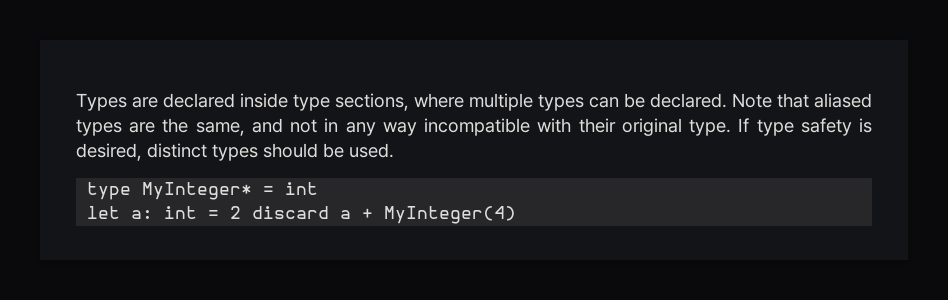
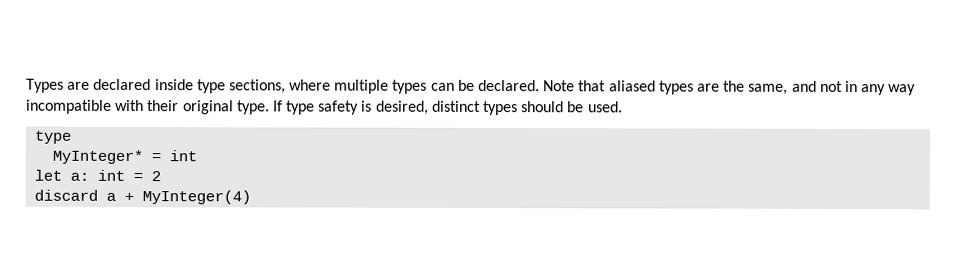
  If type safety is desired, distinct types should be used.
- type MyInteger* = int
+ type
+ MyInteger* = int
- let a: int = 2 discard a + MyInteger(4)
+ let a: int = 2
+ discard a + MyInteger(4)

